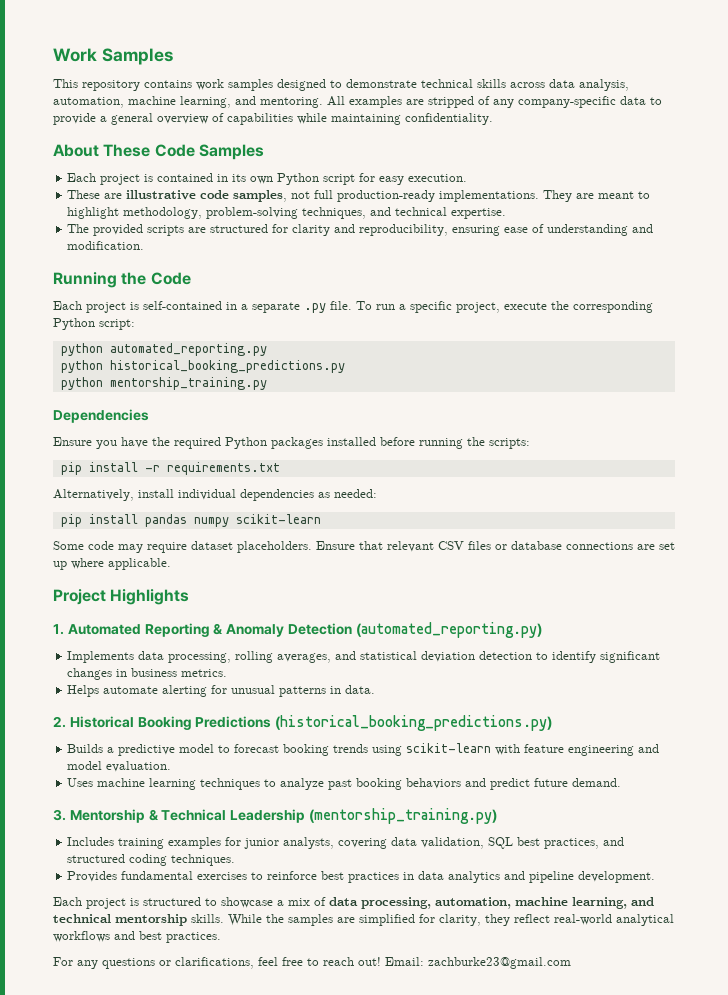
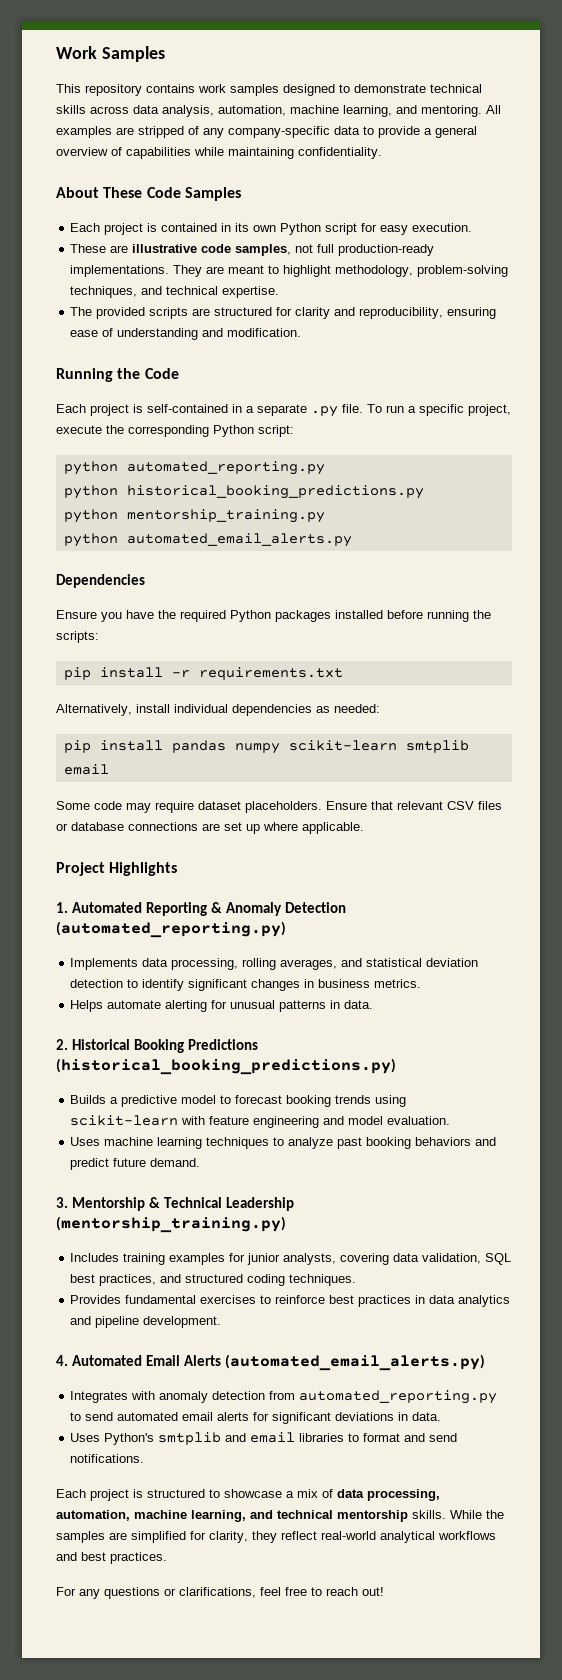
+ python automated_email_alerts.py
- pip install pandas numpy scikit-learn
+ pip install pandas numpy scikit-learn smtplib email
+ 4. Automated Email Alerts (automated_email_alerts.py)
+ Integrates with anomaly detection from automated_reporting.py to send automated email alerts for significant deviations in data.
+ Uses Python's smtplib and email libraries to format and send notifications.
- Email: zachburke23@gmail.com

